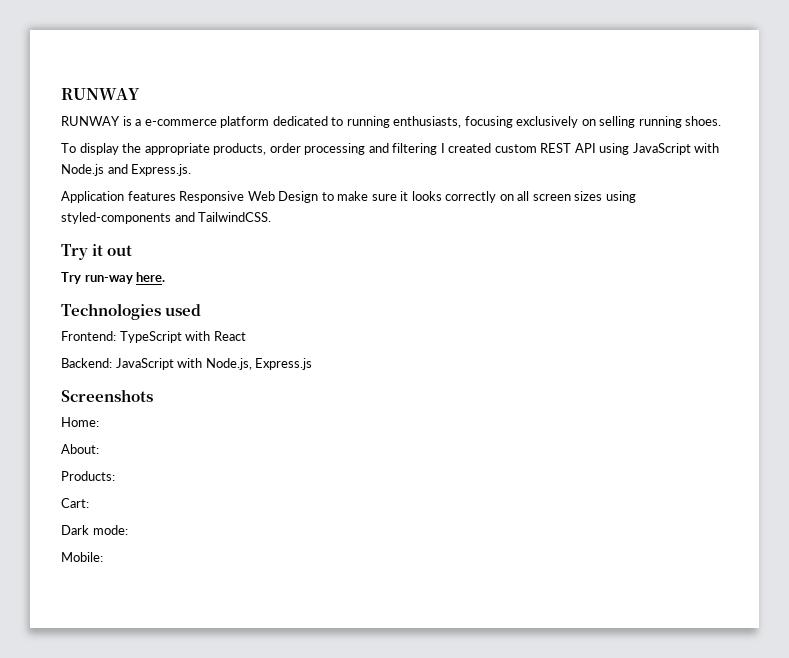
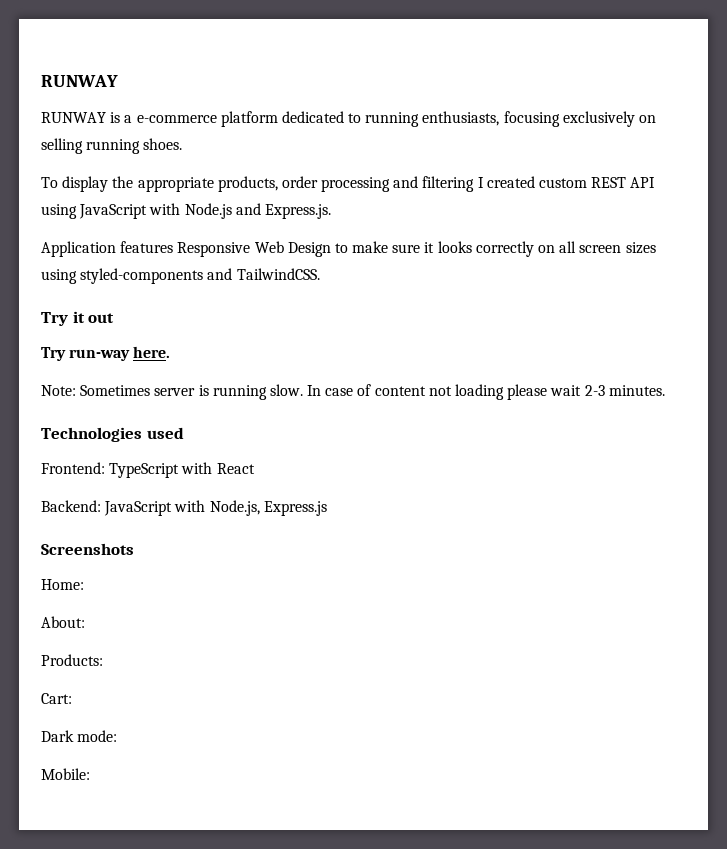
+ Note: Sometimes server is running slow. In case of content not loading please wait 2-3 minutes.

